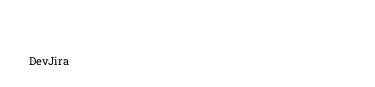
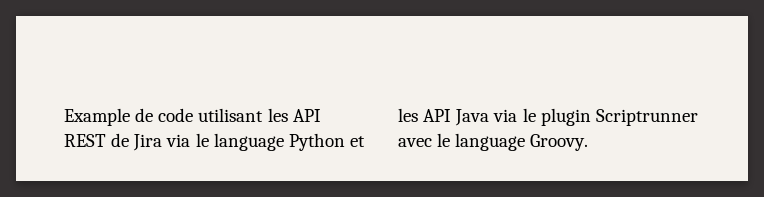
- DevJira
+ Example de code utilisant les API REST de Jira via le language Python et les API Java via le plugin Scriptrunner avec le language Groovy.

